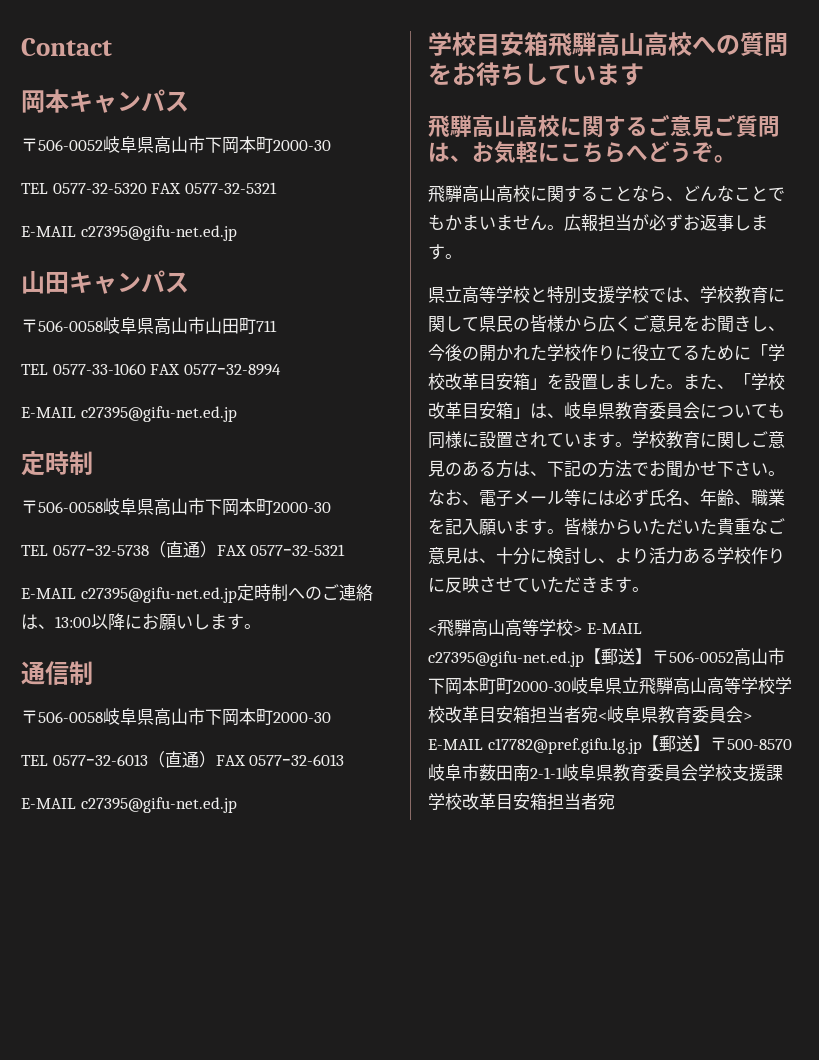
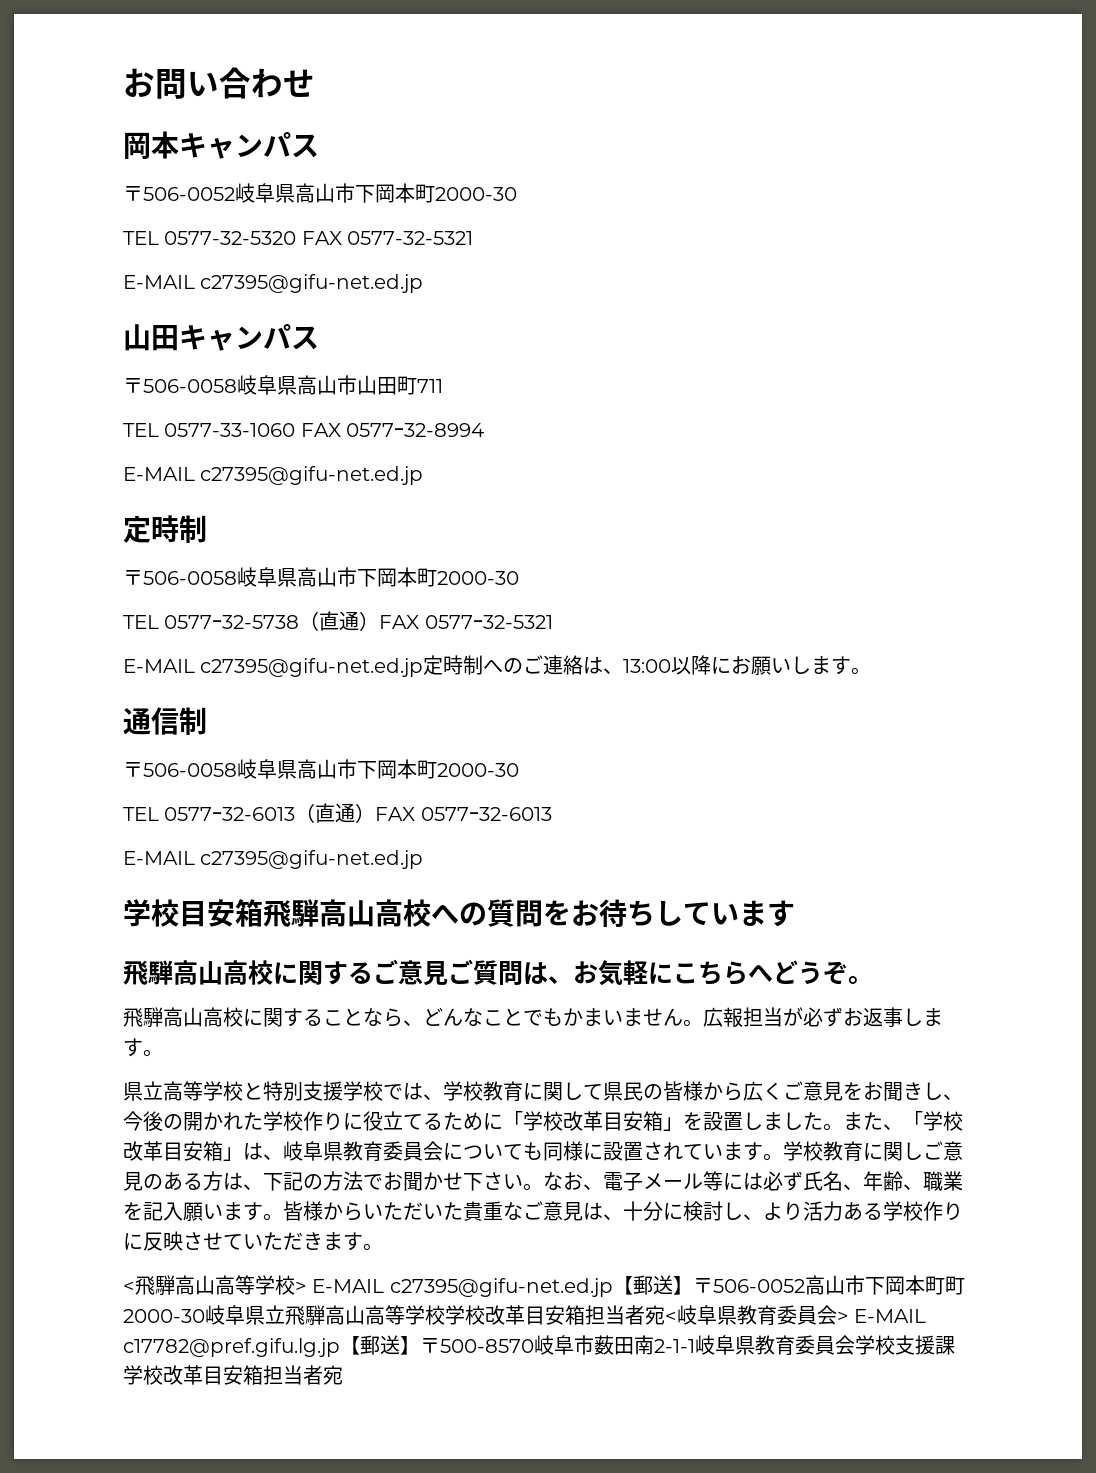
- Contact
+ お問い合わせ

